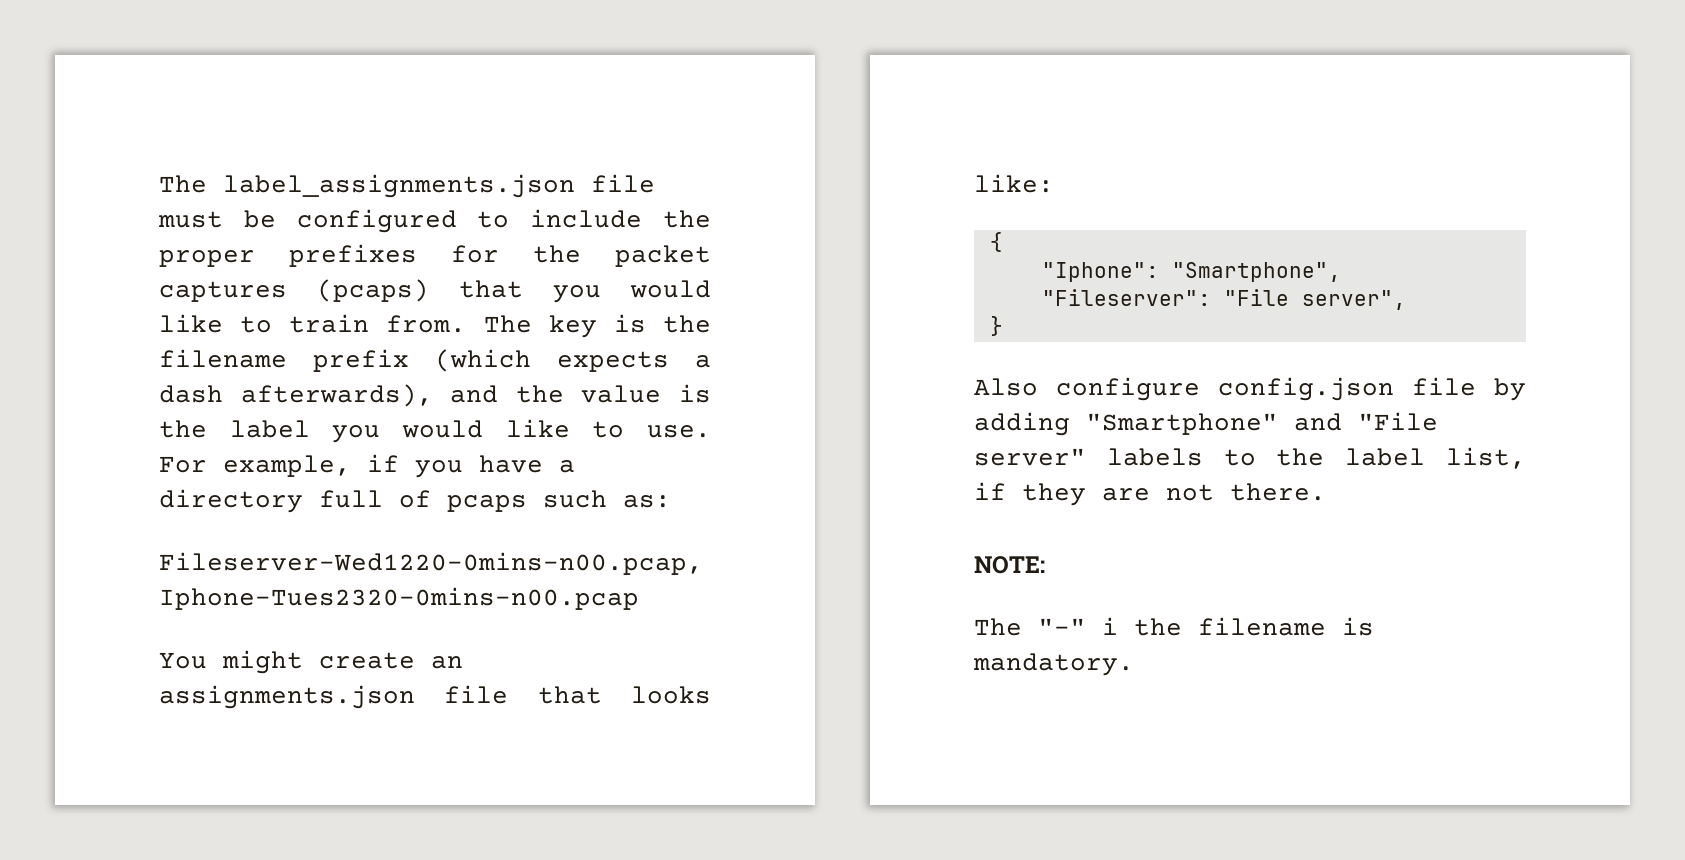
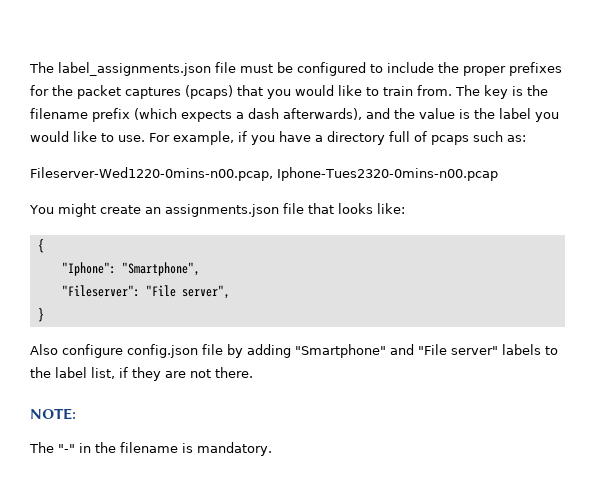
- The "-" i the filename is mandatory.
+ The "-" in the filename is mandatory.

